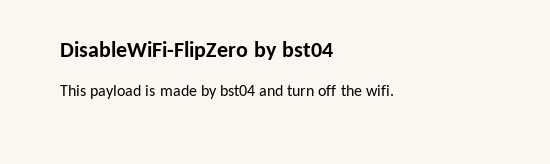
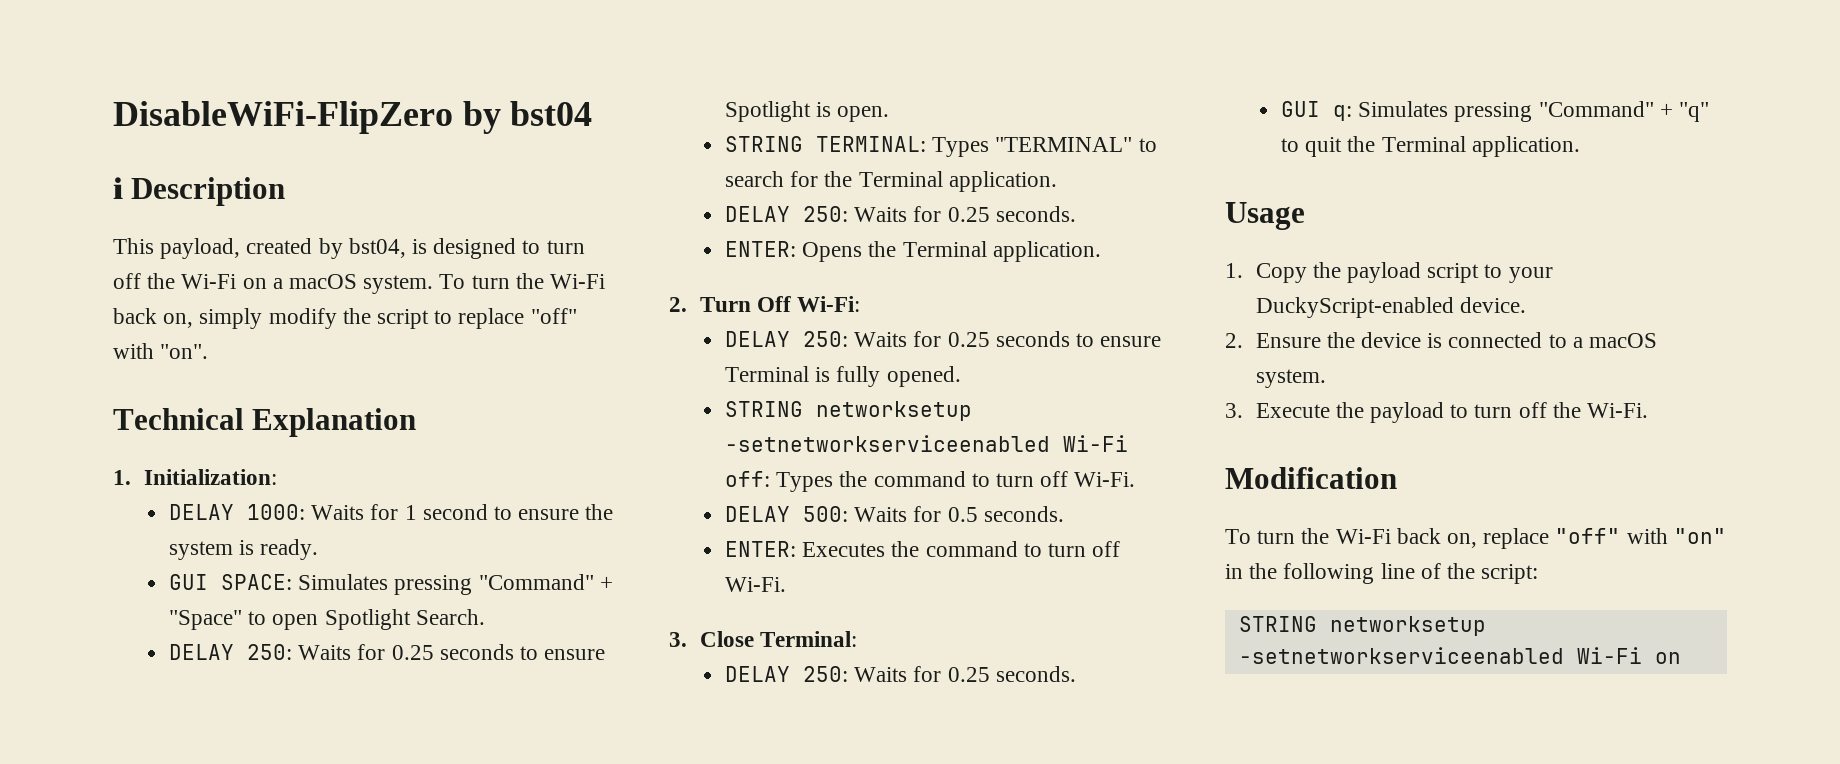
+ ℹ Description
- This payload is made by bst04 and turn off the wifi.
+ This payload, created by bst04, is designed to turn off the Wi-Fi on a macOS system. To turn the Wi-Fi back on, simply modify the script to replace "off" with "on".
+ Technical Explanation
+ 1. Initialization:
+ DELAY 1000: Waits for 1 second to ensure the system is ready.
+ GUI SPACE: Simulates pressing "Command" + "Space" to open Spotlight Search.
+ DELAY 250: Waits for 0.25 seconds to ensure Spotlight is open.
+ STRING TERMINAL: Types "TERMINAL" to search for the Terminal application.
+ DELAY 250: Waits for 0.25 seconds.
+ ENTER: Opens the Terminal application.
+ 2. Turn Off Wi-Fi:
+ DELAY 250: Waits for 0.25 seconds to ensure Terminal is fully opened.
+ STRING networksetup -setnetworkserviceenabled Wi-Fi off: Types the command to turn off Wi-Fi.
+ DELAY 500: Waits for 0.5 seconds.
+ ENTER: Executes the command to turn off Wi-Fi.
+ 3. Close Terminal:
+ DELAY 250: Waits for 0.25 seconds.
+ GUI q: Simulates pressing "Command" + "q" to quit the Terminal application.
+ Usage
+ 1. Copy the payload script to your DuckyScript-enabled device.
+ 2. Ensure the device is connected to a macOS system.
+ 3. Execute the payload to turn off the Wi-Fi.
+ Modification
+ To turn the Wi-Fi back on, replace "off" with "on" in the following line of the script:
+ STRING networksetup -setnetworkserviceenabled Wi-Fi on

